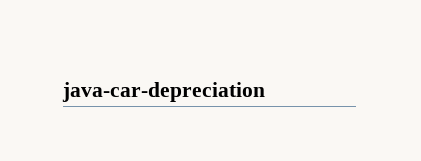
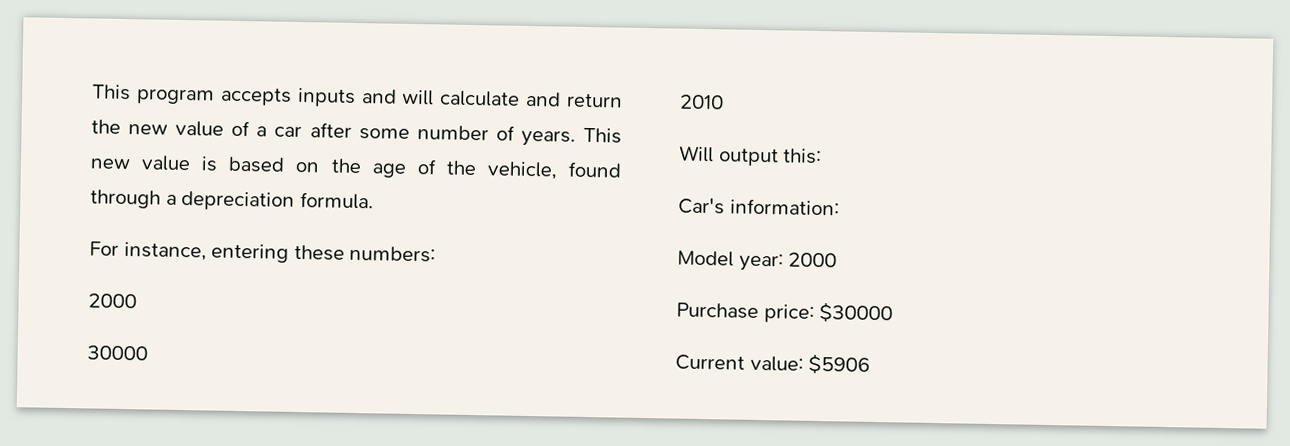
- java-car-depreciation
+ This program accepts inputs and will calculate and return the new value of a car after some number of years. This new value is based on the age of the vehicle, found through a depreciation formula.
+ For instance, entering these numbers:
+ 2000
+ 30000
+ 2010
+ Will output this:
+ Car's information:
+ Model year: 2000
+ Purchase price: $30000
+ Current value: $5906

